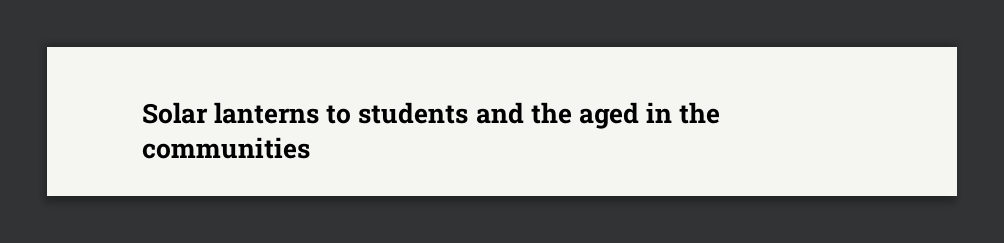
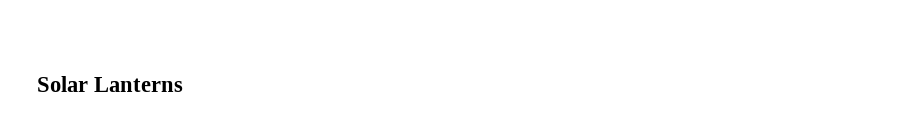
- Solar lanterns to students and the aged in the communities
+ Solar Lanterns

